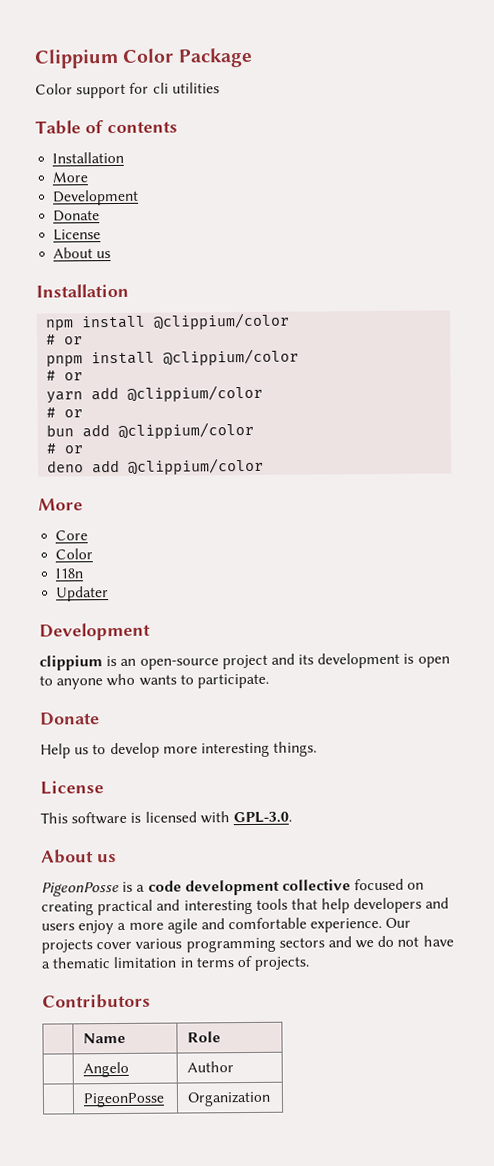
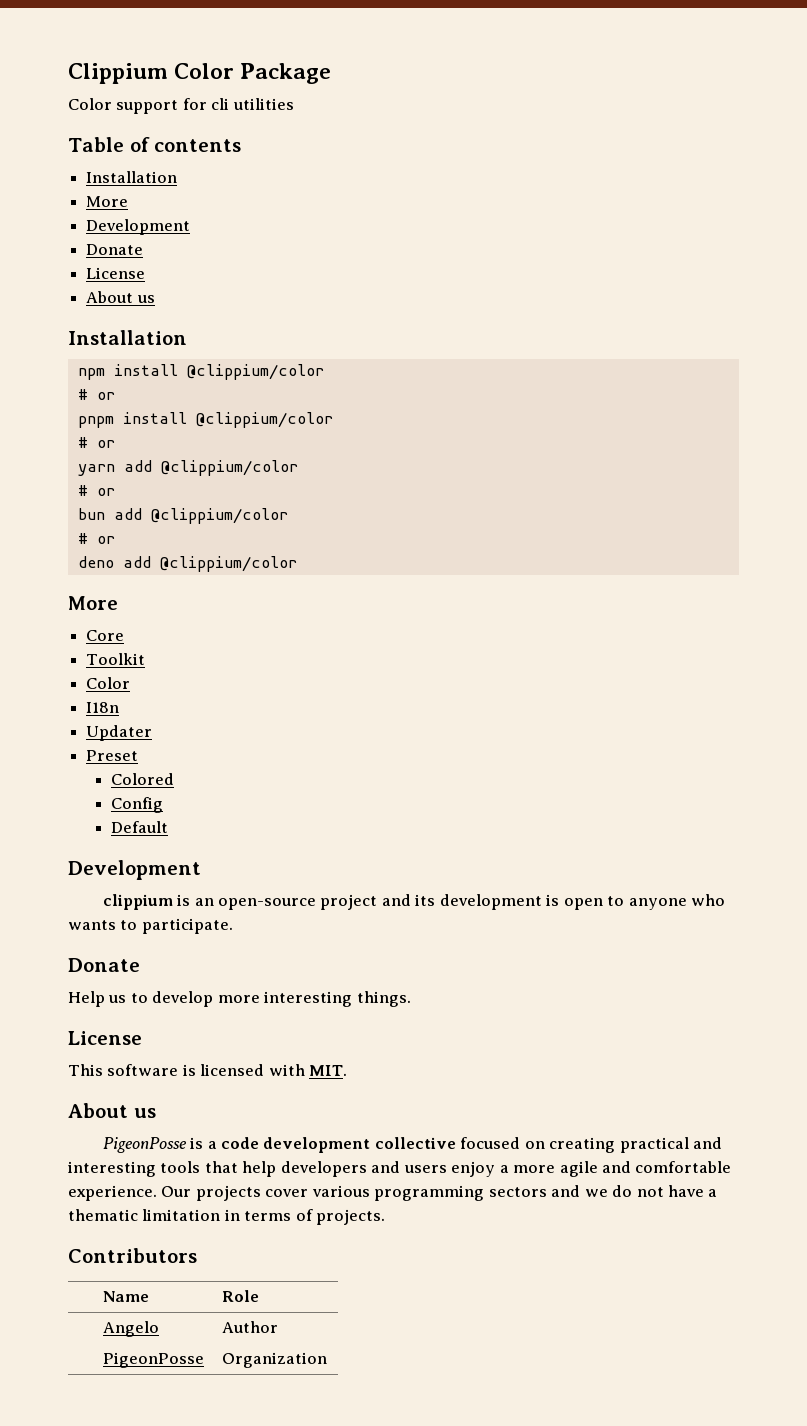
+ Toolkit
+ Preset
+ Colored
+ Config
+ Default
- This software is licensed with GPL-3.0.
+ This software is licensed with MIT.

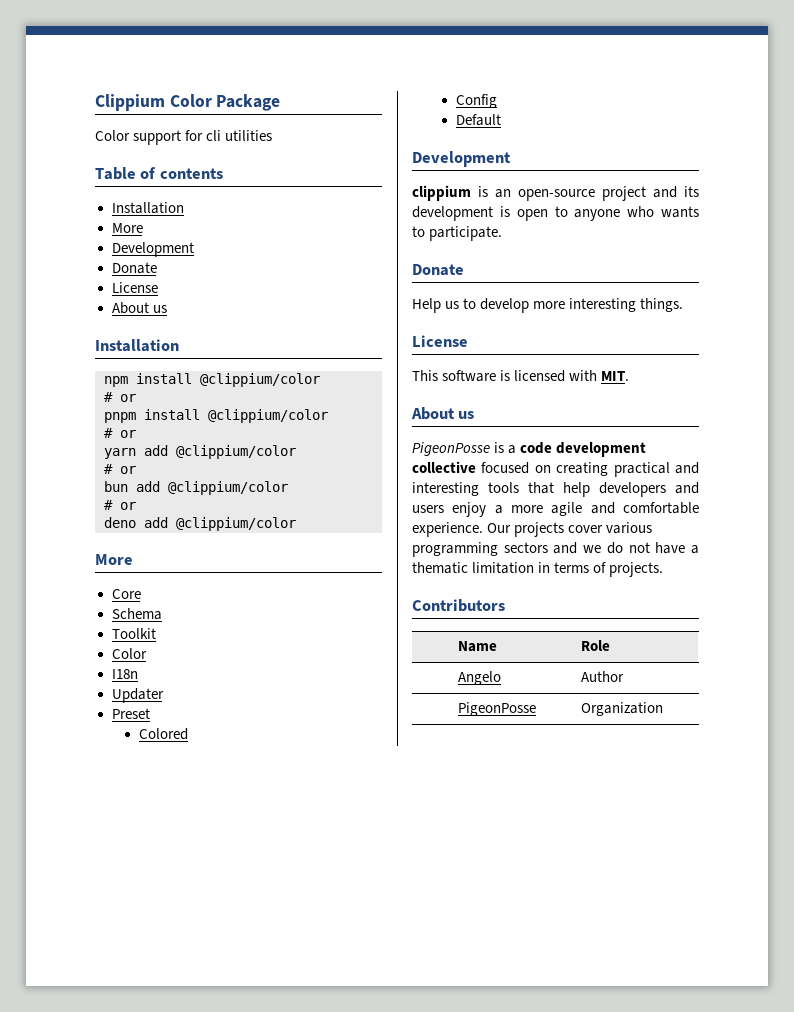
+ Schema

